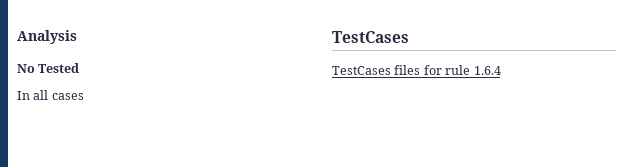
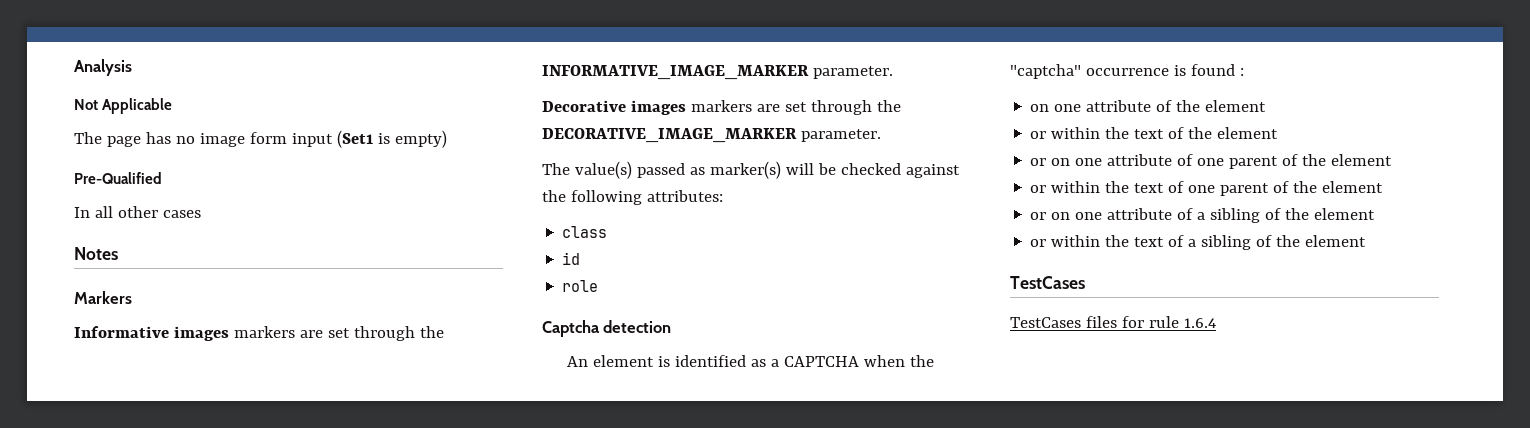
- No Tested
+ Not Applicable
+ The page has no image form input (Set1 is empty)
+ Pre-Qualified
- In all cases
+ In all other cases
+ Notes
+ Markers
+ Informative images markers are set through the INFORMATIVE_IMAGE_MARKER parameter.
+ Decorative images markers are set through the DECORATIVE_IMAGE_MARKER parameter.
+ The value(s) passed as marker(s) will be checked against the following attributes:
+ class
+ id
+ role
+ Captcha detection
+ An element is identified as a CAPTCHA when the "captcha" occurrence is found :
+ on one attribute of the element
+ or within the text of the element
+ or on one attribute of one parent of the element
+ or within the text of one parent of the element
+ or on one attribute of a sibling of the element
+ or within the text of a sibling of the element

